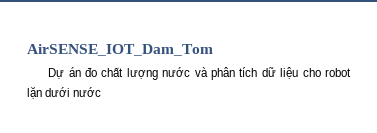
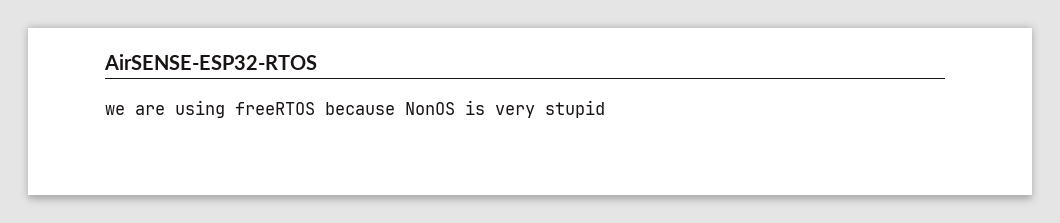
- AirSENSE_IOT_Dam_Tom
- Dự án đo chất lượng nước và phân tích dữ liệu cho robot lặn dưới nước
+ AirSENSE-ESP32-RTOS
+ we are using freeRTOS because NonOS is very stupid

